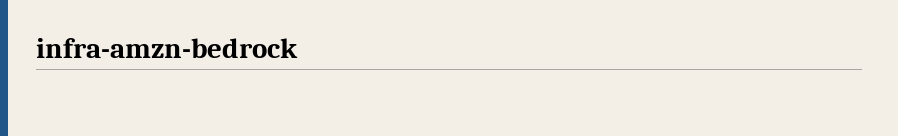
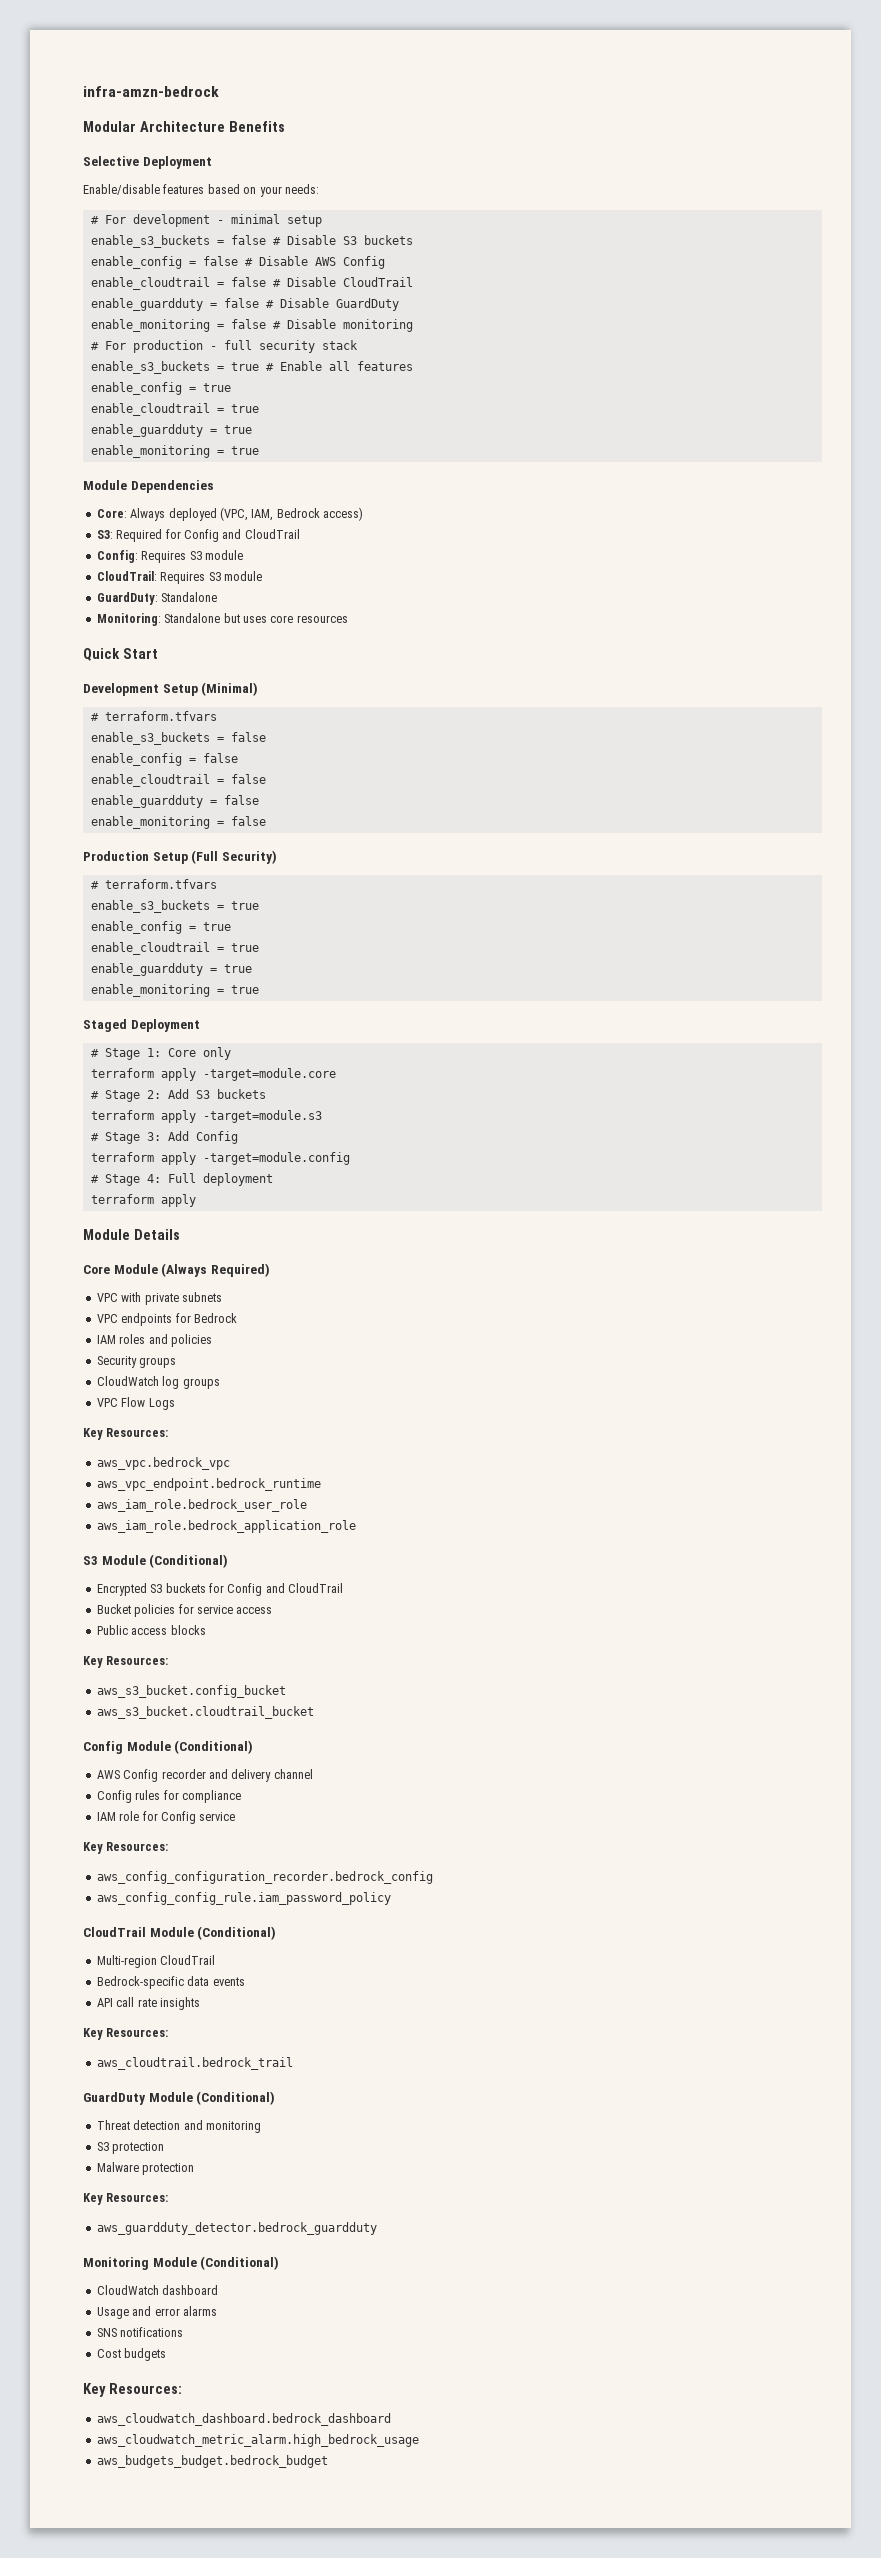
+ Modular Architecture Benefits
+ Selective Deployment
+ Enable/disable features based on your needs:
+ # For development - minimal setup
+ enable_s3_buckets = false # Disable S3 buckets
+ enable_config = false # Disable AWS Config
+ enable_cloudtrail = false # Disable CloudTrail
+ enable_guardduty = false # Disable GuardDuty
+ enable_monitoring = false # Disable monitoring
+ # For production - full security stack
+ enable_s3_buckets = true # Enable all features
+ enable_config = true
+ enable_cloudtrail = true
+ enable_guardduty = true
+ enable_monitoring = true
+ Module Dependencies
+ Core: Always deployed (VPC, IAM, Bedrock access)
+ S3: Required for Config and CloudTrail
+ Config: Requires S3 module
+ CloudTrail: Requires S3 module
+ GuardDuty: Standalone
+ Monitoring: Standalone but uses core resources
+ Quick Start
+ Development Setup (Minimal)
+ # terraform.tfvars
+ enable_s3_buckets = false
+ enable_config = false
+ enable_cloudtrail = false
+ enable_guardduty = false
+ enable_monitoring = false
+ Production Setup (Full Security)
+ # terraform.tfvars
+ enable_s3_buckets = true
+ enable_config = true
+ enable_cloudtrail = true
+ enable_guardduty = true
+ enable_monitoring = true
+ Staged Deployment
+ # Stage 1: Core only
+ terraform apply -target=module.core
+ # Stage 2: Add S3 buckets
+ terraform apply -target=module.s3
+ # Stage 3: Add Config
+ terraform apply -target=module.config
+ # Stage 4: Full deployment
+ terraform apply
+ Module Details
+ Core Module (Always Required)
+ VPC with private subnets
+ VPC endpoints for Bedrock
+ IAM roles and policies
+ Security groups
+ CloudWatch log groups
+ VPC Flow Logs
+ Key Resources:
+ aws_vpc.bedrock_vpc
+ aws_vpc_endpoint.bedrock_runtime
+ aws_iam_role.bedrock_user_role
+ aws_iam_role.bedrock_application_role
+ S3 Module (Conditional)
+ Encrypted S3 buckets for Config and CloudTrail
+ Bucket policies for service access
+ Public access blocks
+ Key Resources:
+ aws_s3_bucket.config_bucket
+ aws_s3_bucket.cloudtrail_bucket
+ Config Module (Conditional)
+ AWS Config recorder and delivery channel
+ Config rules for compliance
+ IAM role for Config service
+ Key Resources:
+ aws_config_configuration_recorder.bedrock_config
+ aws_config_config_rule.iam_password_policy
+ CloudTrail Module (Conditional)
+ Multi-region CloudTrail
+ Bedrock-specific data events
+ API call rate insights
+ Key Resources:
+ aws_cloudtrail.bedrock_trail
+ GuardDuty Module (Conditional)
+ Threat detection and monitoring
+ S3 protection
+ Malware protection
+ Key Resources:
+ aws_guardduty_detector.bedrock_guardduty
+ Monitoring Module (Conditional)
+ CloudWatch dashboard
+ Usage and error alarms
+ SNS notifications
+ Cost budgets
+ Key Resources:
+ aws_cloudwatch_dashboard.bedrock_dashboard
+ aws_cloudwatch_metric_alarm.high_bedrock_usage
+ aws_budgets_budget.bedrock_budget

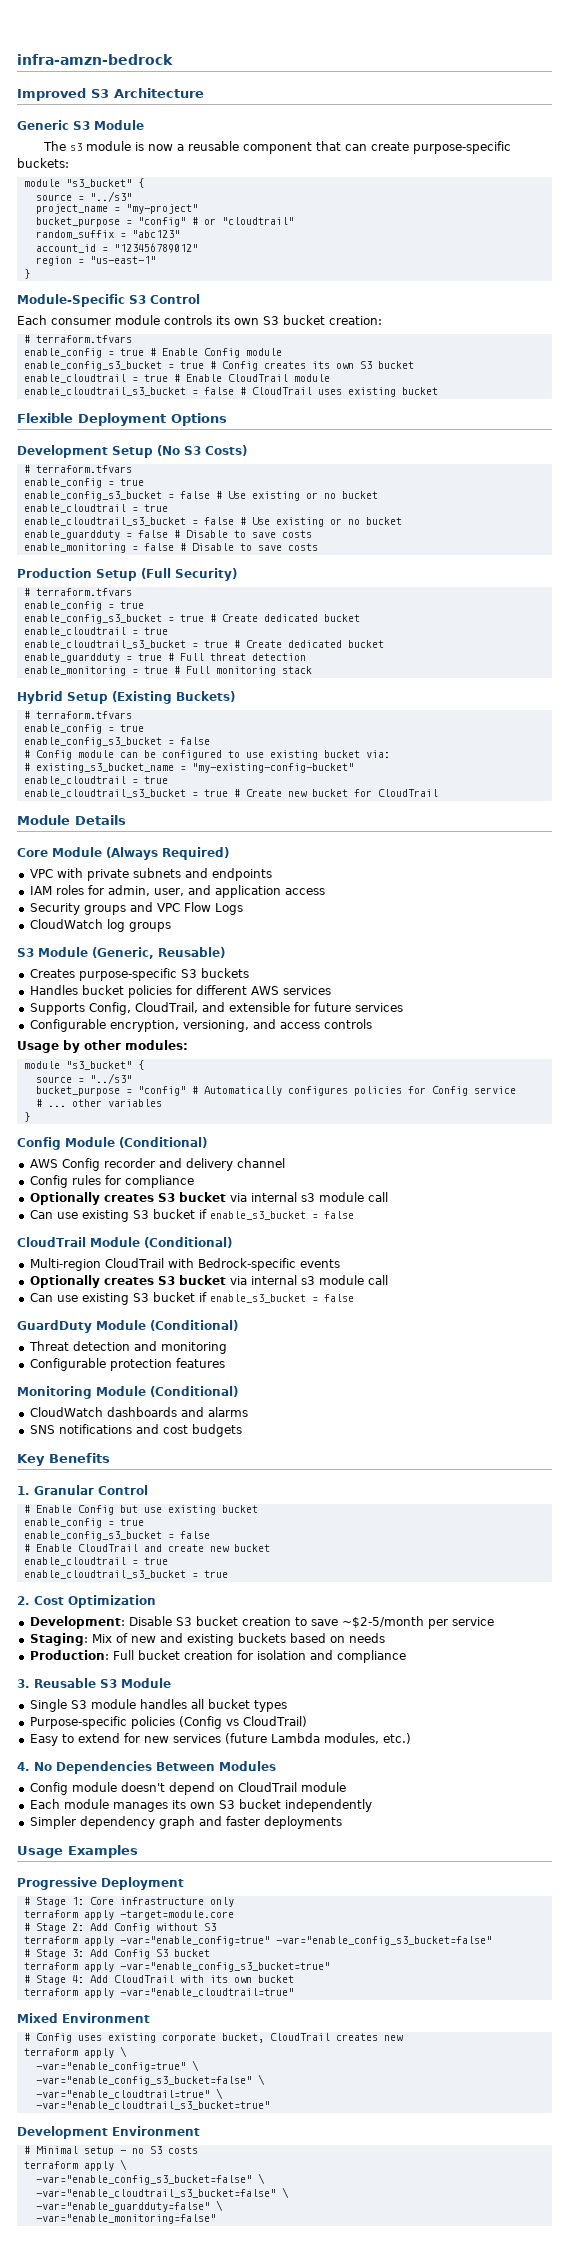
- Modular Architecture Benefits
- Selective Deployment
- Enable/disable features based on your needs:
- # For development - minimal setup
- enable_s3_buckets = false # Disable S3 buckets
- enable_config = false # Disable AWS Config
- enable_cloudtrail = false # Disable CloudTrail
+ Improved S3 Architecture
+ Generic S3 Module
+ The s3 module is now a reusable component that can create purpose-specific buckets:
+ module "s3_bucket" {
+ source = "../s3"
+ project_name = "my-project"
+ bucket_purpose = "config" # or "cloudtrail"
+ random_suffix = "abc123"
+ account_id = "123456789012"
+ region = "us-east-1"
+ }
+ Module-Specific S3 Control
+ Each consumer module controls its own S3 bucket creation:
+ # terraform.tfvars
+ enable_config = true # Enable Config module
+ enable_config_s3_bucket = true # Config creates its own S3 bucket
+ enable_cloudtrail = true # Enable CloudTrail module
+ enable_cloudtrail_s3_bucket = false # CloudTrail uses existing bucket
+ Flexible Deployment Options
+ Development Setup (No S3 Costs)
+ # terraform.tfvars
+ enable_config = true
+ enable_config_s3_bucket = false # Use existing or no bucket
+ enable_cloudtrail = true
+ enable_cloudtrail_s3_bucket = false # Use existing or no bucket
- enable_guardduty = false # Disable GuardDuty
+ enable_guardduty = false # Disable to save costs
- enable_monitoring = false # Disable monitoring
- # For production - full security stack
- enable_s3_buckets = true # Enable all features
- enable_config = true
- enable_cloudtrail = true
- enable_guardduty = true
- enable_monitoring = true
- Module Dependencies
- Core: Always deployed (VPC, IAM, Bedrock access)
- S3: Required for Config and CloudTrail
- Config: Requires S3 module
- CloudTrail: Requires S3 module
- GuardDuty: Standalone
- Monitoring: Standalone but uses core resources
- Quick Start
- Development Setup (Minimal)
- # terraform.tfvars
- enable_s3_buckets = false
- enable_config = false
- enable_cloudtrail = false
- enable_guardduty = false
- enable_monitoring = false
+ enable_monitoring = false # Disable to save costs
  Production Setup (Full Security)
  # terraform.tfvars
- enable_s3_buckets = true
  enable_config = true
+ enable_config_s3_bucket = true # Create dedicated bucket
  enable_cloudtrail = true
- enable_guardduty = true
- enable_monitoring = true
- Staged Deployment
- # Stage 1: Core only
- terraform apply -target=module.core
- # Stage 2: Add S3 buckets
- terraform apply -target=module.s3
- # Stage 3: Add Config
- terraform apply -target=module.config
- # Stage 4: Full deployment
- terraform apply
+ enable_cloudtrail_s3_bucket = true # Create dedicated bucket
+ enable_guardduty = true # Full threat detection
+ enable_monitoring = true # Full monitoring stack
+ Hybrid Setup (Existing Buckets)
+ # terraform.tfvars
+ enable_config = true
+ enable_config_s3_bucket = false
+ # Config module can be configured to use existing bucket via:
+ # existing_s3_bucket_name = "my-existing-config-bucket"
+ enable_cloudtrail = true
+ enable_cloudtrail_s3_bucket = true # Create new bucket for CloudTrail
- VPC with private subnets
- VPC endpoints for Bedrock
+ VPC with private subnets and endpoints
- IAM roles and policies
- Security groups
+ IAM roles for admin, user, and application access
+ Security groups and VPC Flow Logs
  CloudWatch log groups
- VPC Flow Logs
- Key Resources:
- aws_vpc.bedrock_vpc
- aws_vpc_endpoint.bedrock_runtime
- aws_iam_role.bedrock_user_role
- aws_iam_role.bedrock_application_role
- S3 Module (Conditional)
- Encrypted S3 buckets for Config and CloudTrail
- Bucket policies for service access
- Public access blocks
- Key Resources:
- aws_s3_bucket.config_bucket
- aws_s3_bucket.cloudtrail_bucket
+ S3 Module (Generic, Reusable)
+ Creates purpose-specific S3 buckets
+ Handles bucket policies for different AWS services
+ Supports Config, CloudTrail, and extensible for future services
+ Configurable encryption, versioning, and access controls
+ Usage by other modules:
+ module "s3_bucket" {
+ source = "../s3"
+ bucket_purpose = "config" # Automatically configures policies for Config service
+ # ... other variables
+ }
  Config rules for compliance
- IAM role for Config service
- Key Resources:
- aws_config_configuration_recorder.bedrock_config
- aws_config_config_rule.iam_password_policy
+ Optionally creates S3 bucket via internal s3 module call
+ Can use existing S3 bucket if enable_s3_bucket = false
- Multi-region CloudTrail
- Bedrock-specific data events
- API call rate insights
- Key Resources:
- aws_cloudtrail.bedrock_trail
+ Multi-region CloudTrail with Bedrock-specific events
+ Optionally creates S3 bucket via internal s3 module call
+ Can use existing S3 bucket if enable_s3_bucket = false
- S3 protection
- Malware protection
- Key Resources:
- aws_guardduty_detector.bedrock_guardduty
+ Configurable protection features
- CloudWatch dashboard
- Usage and error alarms
+ CloudWatch dashboards and alarms
- SNS notifications
- Cost budgets
- Key Resources:
- aws_cloudwatch_dashboard.bedrock_dashboard
- aws_cloudwatch_metric_alarm.high_bedrock_usage
- aws_budgets_budget.bedrock_budget
+ SNS notifications and cost budgets
+ Key Benefits
+ 1. Granular Control
+ # Enable Config but use existing bucket
+ enable_config = true
+ enable_config_s3_bucket = false
+ # Enable CloudTrail and create new bucket
+ enable_cloudtrail = true
+ enable_cloudtrail_s3_bucket = true
+ 2. Cost Optimization
+ Development: Disable S3 bucket creation to save ~$2-5/month per service
+ Staging: Mix of new and existing buckets based on needs
+ Production: Full bucket creation for isolation and compliance
+ 3. Reusable S3 Module
+ Single S3 module handles all bucket types
+ Purpose-specific policies (Config vs CloudTrail)
+ Easy to extend for new services (future Lambda modules, etc.)
+ 4. No Dependencies Between Modules
+ Config module doesn't depend on CloudTrail module
+ Each module manages its own S3 bucket independently
+ Simpler dependency graph and faster deployments
+ Usage Examples
+ Progressive Deployment
+ # Stage 1: Core infrastructure only
+ terraform apply -target=module.core
+ # Stage 2: Add Config without S3
+ terraform apply -var="enable_config=true" -var="enable_config_s3_bucket=false"
+ # Stage 3: Add Config S3 bucket
+ terraform apply -var="enable_config_s3_bucket=true"
+ # Stage 4: Add CloudTrail with its own bucket
+ terraform apply -var="enable_cloudtrail=true"
+ Mixed Environment
+ # Config uses existing corporate bucket, CloudTrail creates new
+ terraform apply \
+ -var="enable_config=true" \
+ -var="enable_config_s3_bucket=false" \
+ -var="enable_cloudtrail=true" \
+ -var="enable_cloudtrail_s3_bucket=true"
+ Development Environment
+ # Minimal setup - no S3 costs
+ terraform apply \
+ -var="enable_config_s3_bucket=false" \
+ -var="enable_cloudtrail_s3_bucket=false" \
+ -var="enable_guardduty=false" \
+ -var="enable_monitoring=false"

